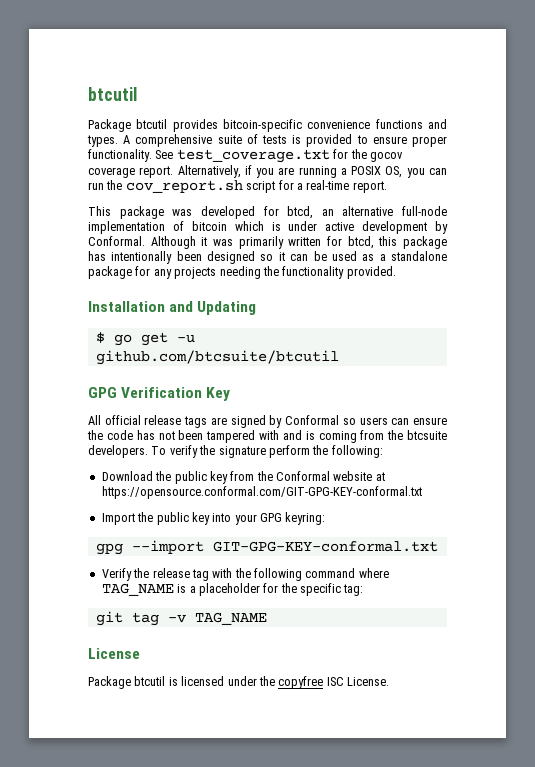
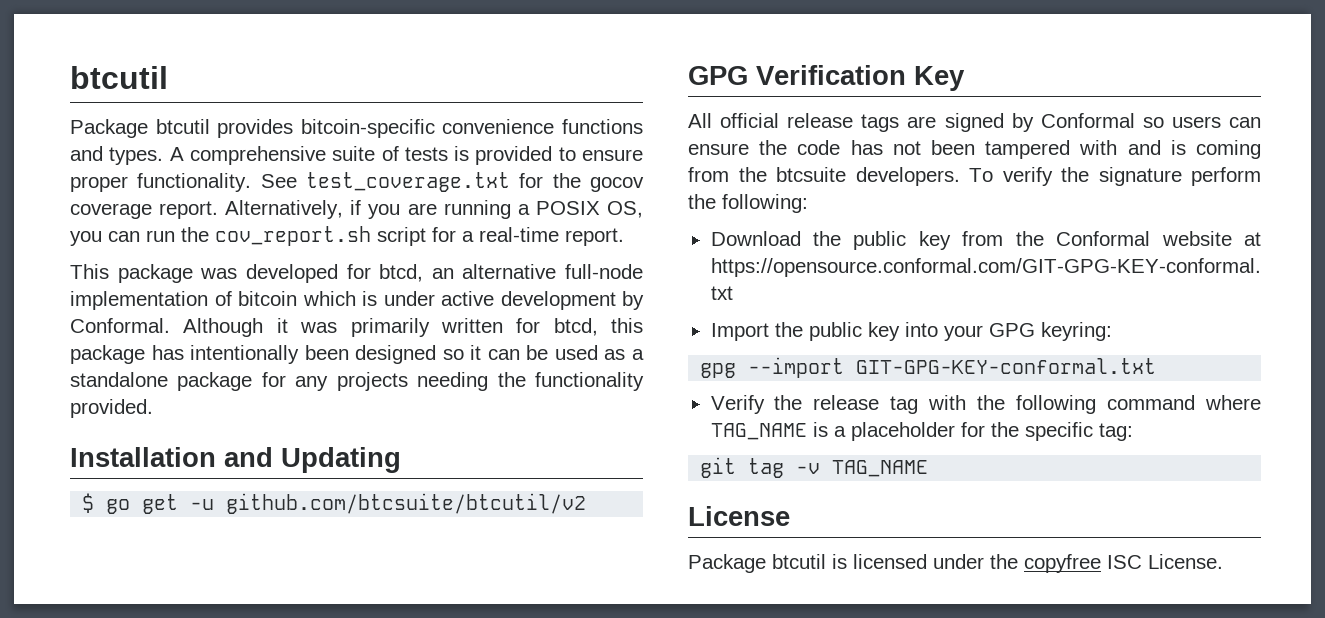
- $ go get -u github.com/btcsuite/btcutil
+ $ go get -u github.com/btcsuite/btcutil/v2

